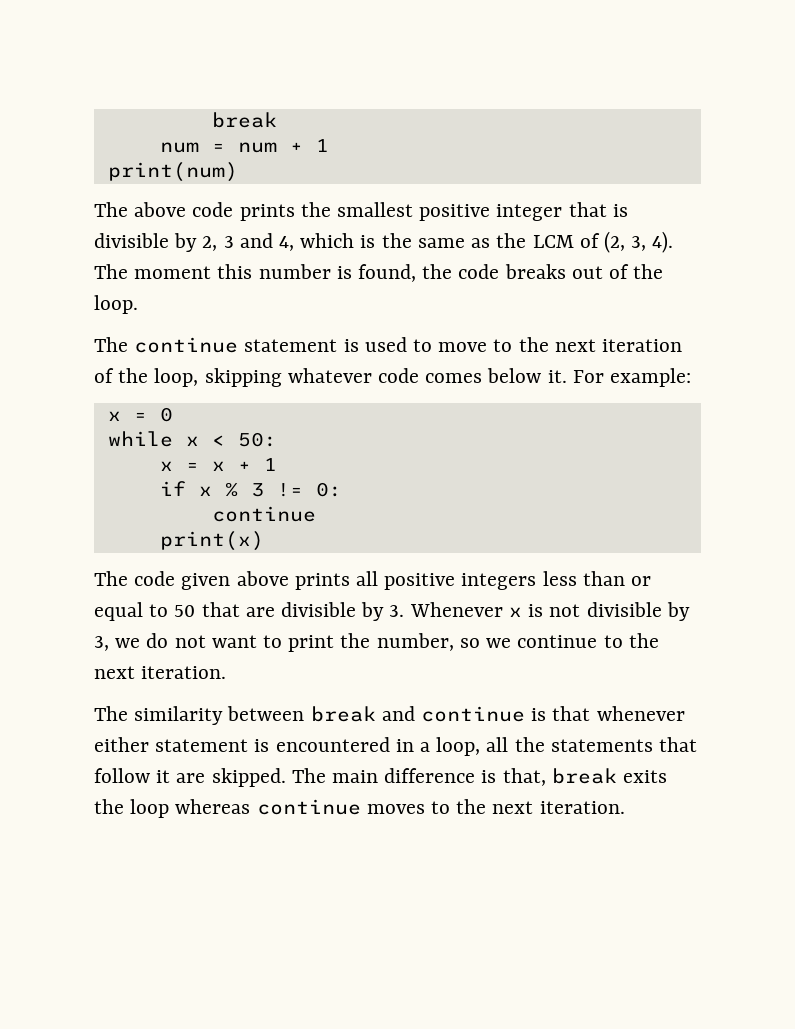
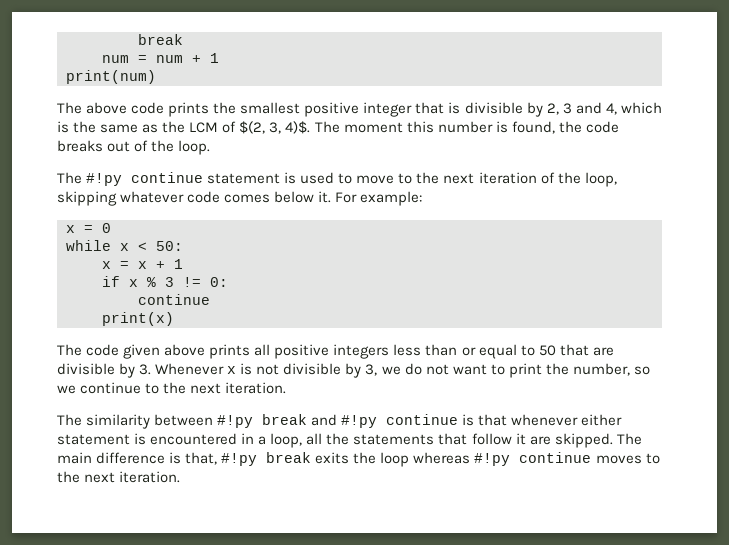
- The above code prints the smallest positive integer that is divisible by 2, 3 and 4, which is the same as the LCM of (2, 3, 4).
+ The above code prints the smallest positive integer that is divisible by 2, 3 and 4, which is the same as the LCM of $(2, 3, 4)$.
- The continue statement is used to move to the next iteration of the loop, skipping whatever code comes below it.
+ The #!py continue statement is used to move to the next iteration of the loop, skipping whatever code comes below it.
- The similarity between break and continue is that whenever either statement is encountered in a loop, all the statements that follow it are skipped.
+ The similarity between #!py break and #!py continue is that whenever either statement is encountered in a loop, all the statements that follow it are skipped.
- The main difference is that, break exits the loop whereas continue moves to the next iteration.
+ The main difference is that, #!py break exits the loop whereas #!py continue moves to the next iteration.

